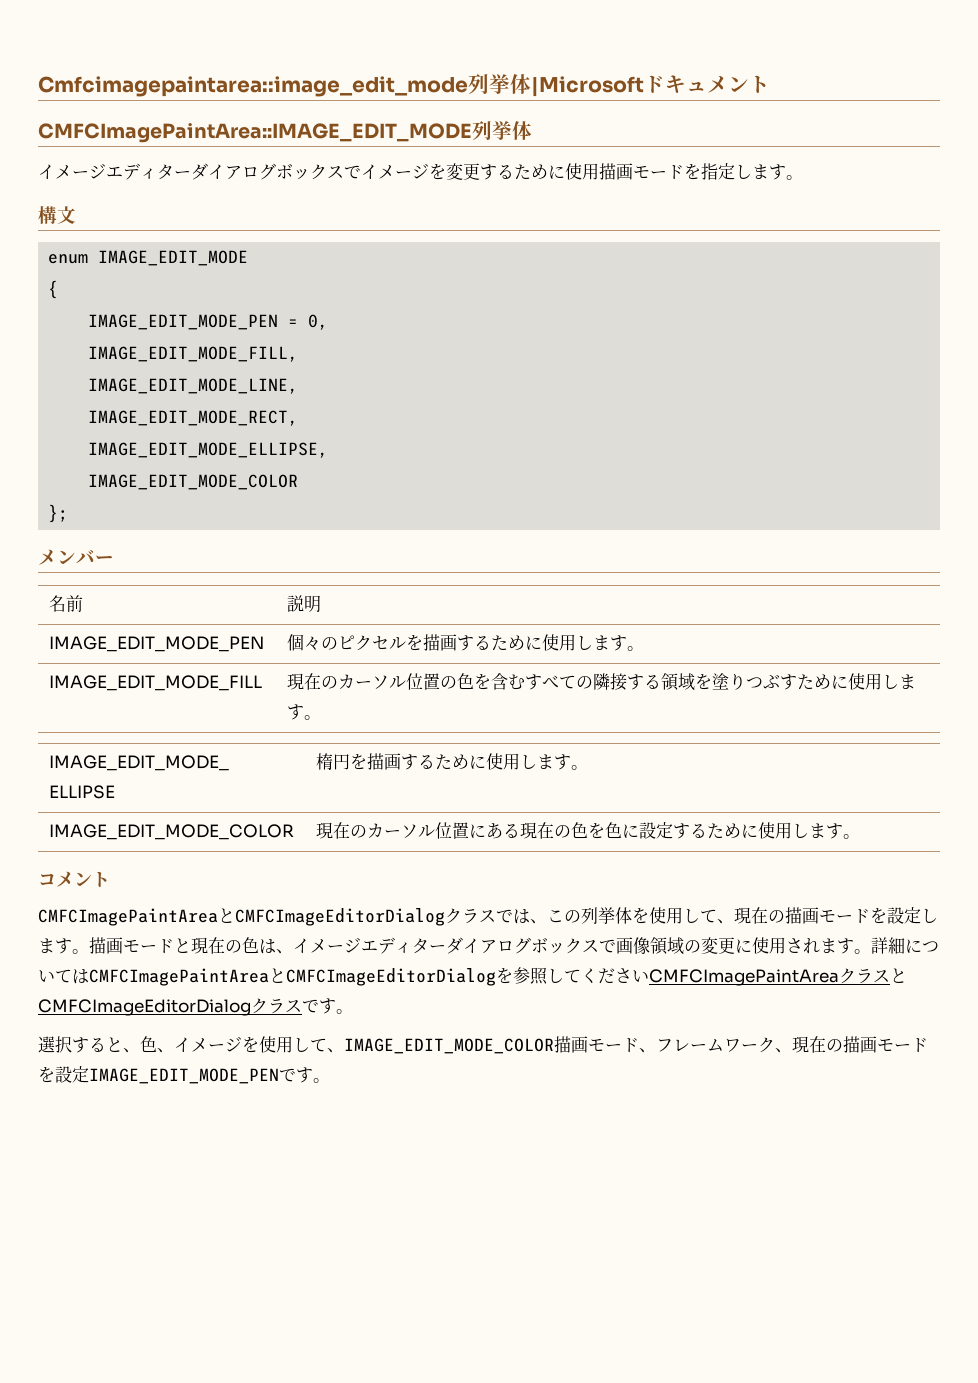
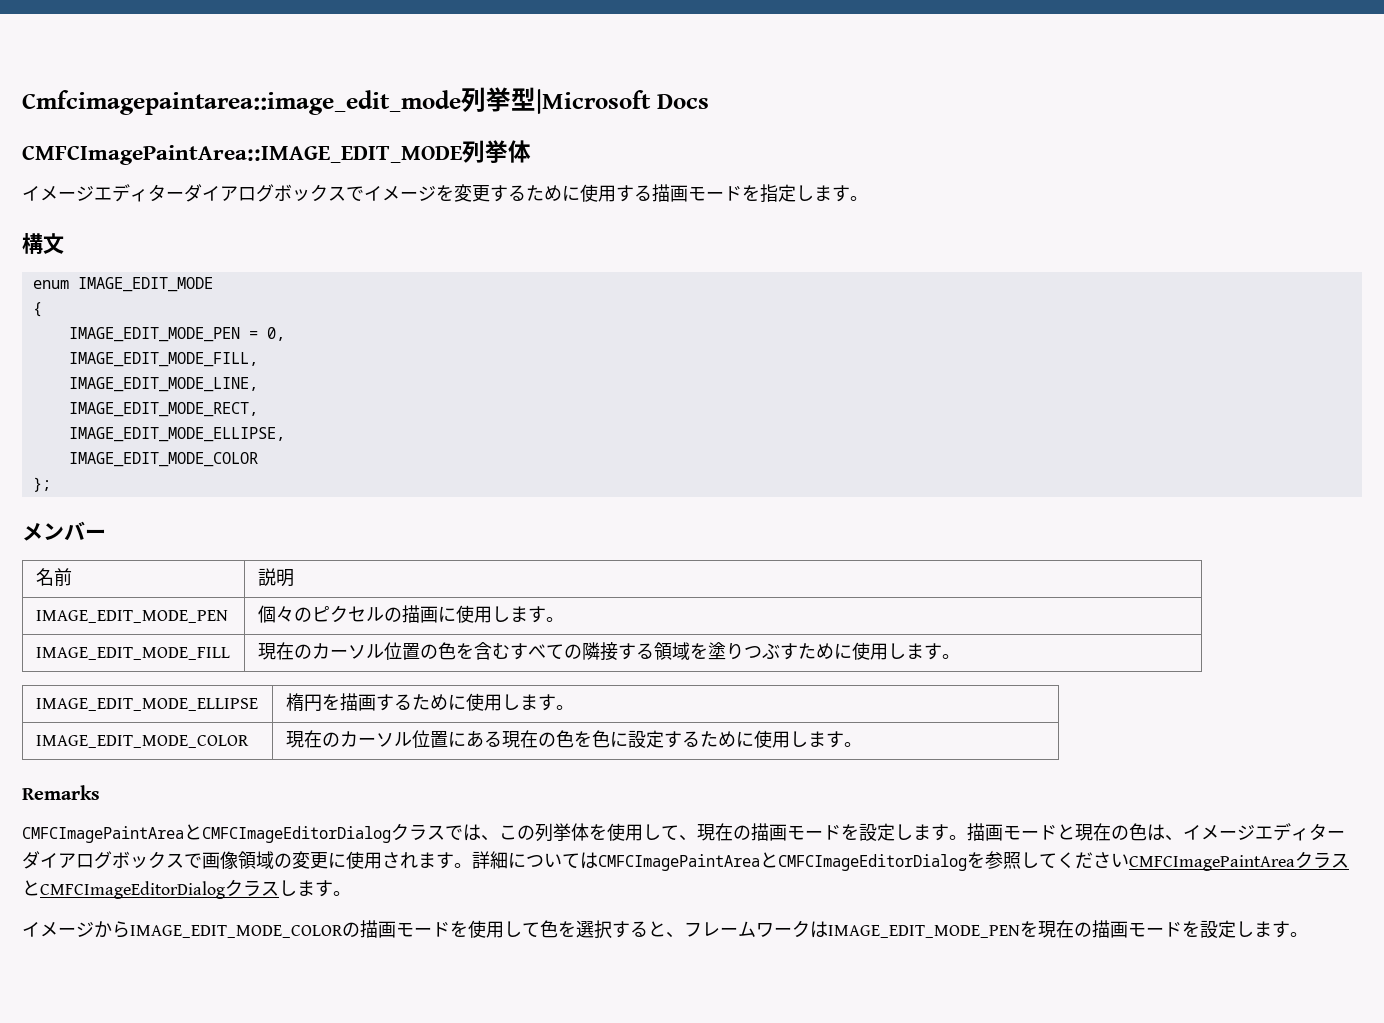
- Cmfcimagepaintarea::image_edit_mode列挙体|Microsoftドキュメント
+ Cmfcimagepaintarea::image_edit_mode列挙型|Microsoft Docs
- イメージエディターダイアログボックスでイメージを変更するために使用描画モードを指定します。
+ イメージエディターダイアログボックスでイメージを変更するために使用する描画モードを指定します。
- IMAGE_EDIT_MODE_PEN | 個々のピクセルを描画するために使用します。
+ IMAGE_EDIT_MODE_PEN | 個々のピクセルの描画に使用します。
- コメント
+ Remarks
- 詳細についてはCMFCImagePaintAreaとCMFCImageEditorDialogを参照してくださいCMFCImagePaintAreaクラスとCMFCImageEditorDialogクラスです。
- 選択すると、色、イメージを使用して、IMAGE_EDIT_MODE_COLOR描画モード、フレームワーク、現在の描画モードを設定IMAGE_EDIT_MODE_PENです。
+ 詳細についてはCMFCImagePaintAreaとCMFCImageEditorDialogを参照してくださいCMFCImagePaintAreaクラスとCMFCImageEditorDialogクラスします。
+ イメージからIMAGE_EDIT_MODE_COLORの描画モードを使用して色を選択すると、フレームワークはIMAGE_EDIT_MODE_PENを現在の描画モードを設定します。

